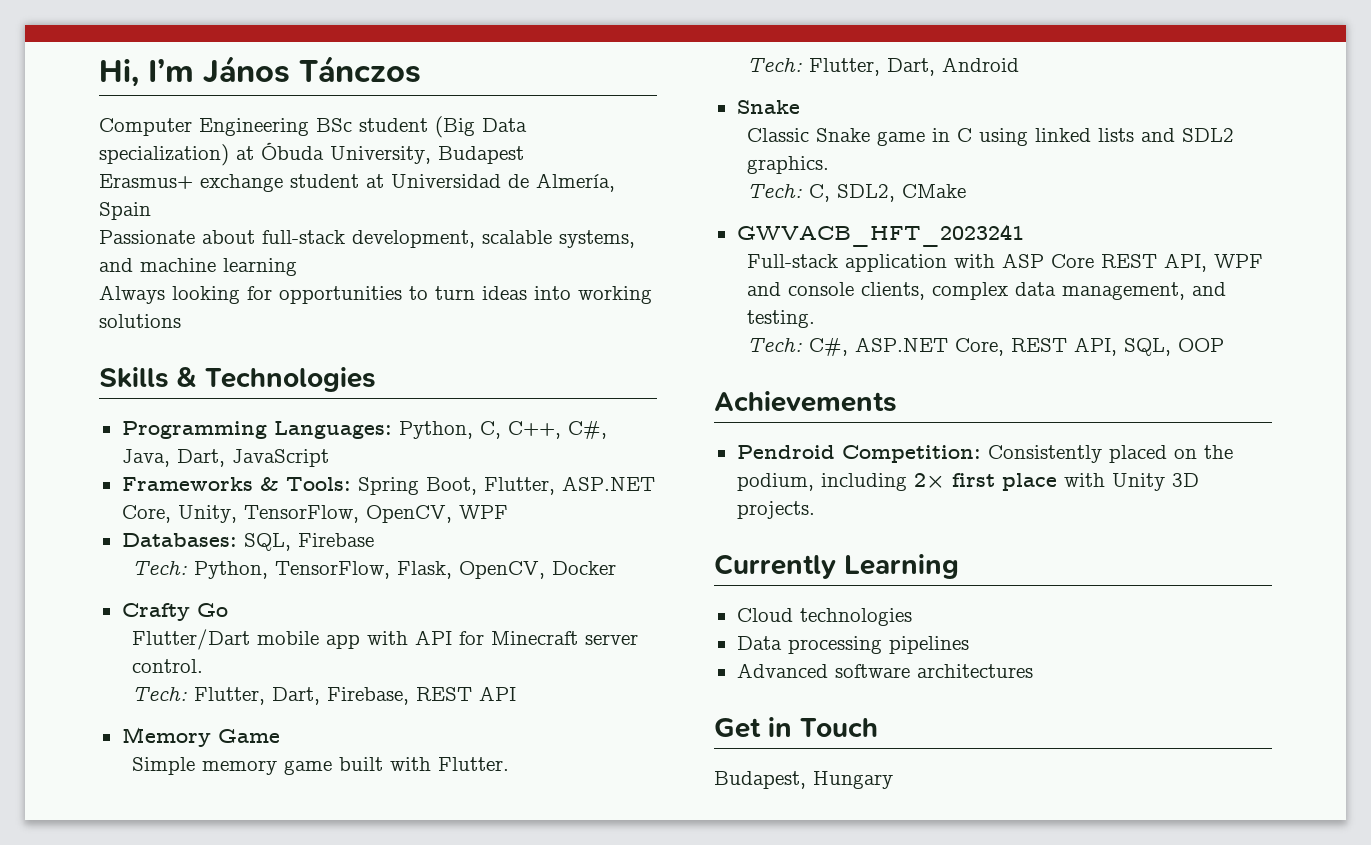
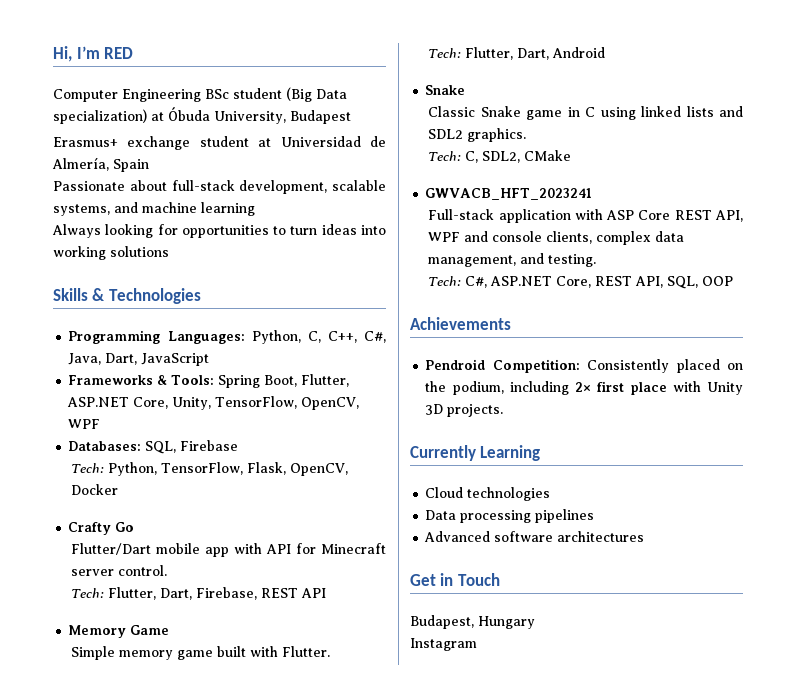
- Hi, I’m János Tánczos
+ Hi, I’m RED
+ Instagram

